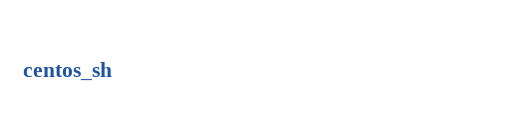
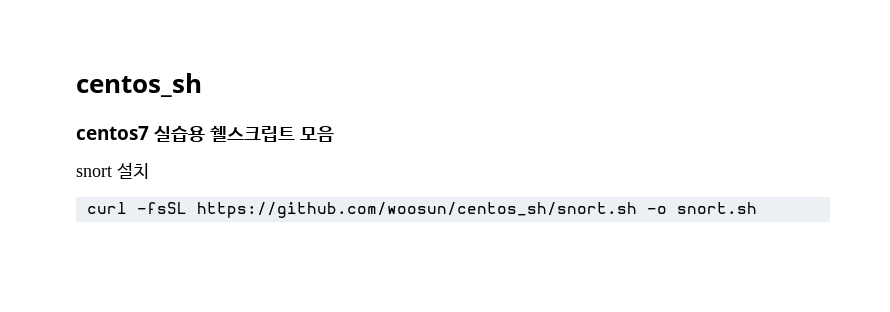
+ centos7 실습용 쉘스크립트 모음
+ snort 설치
+ curl -fsSL https://github.com/woosun/centos_sh/snort.sh -o snort.sh

